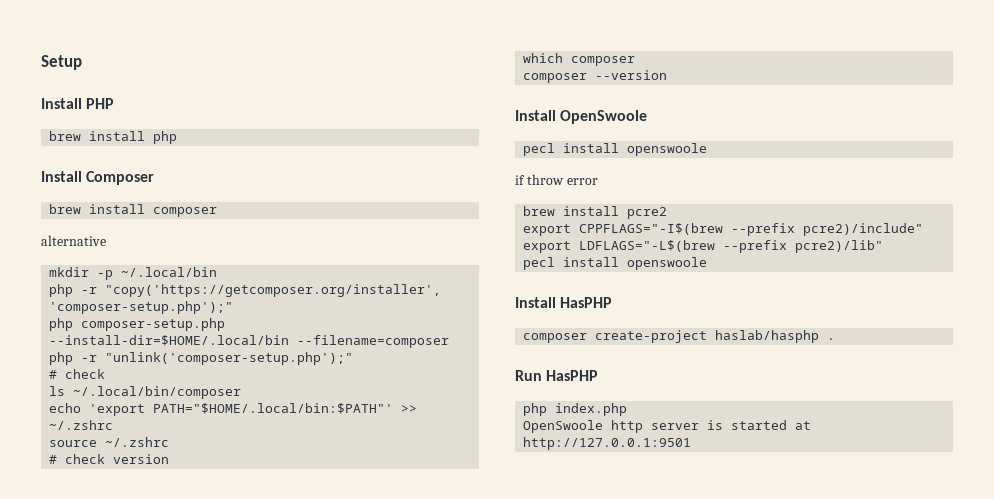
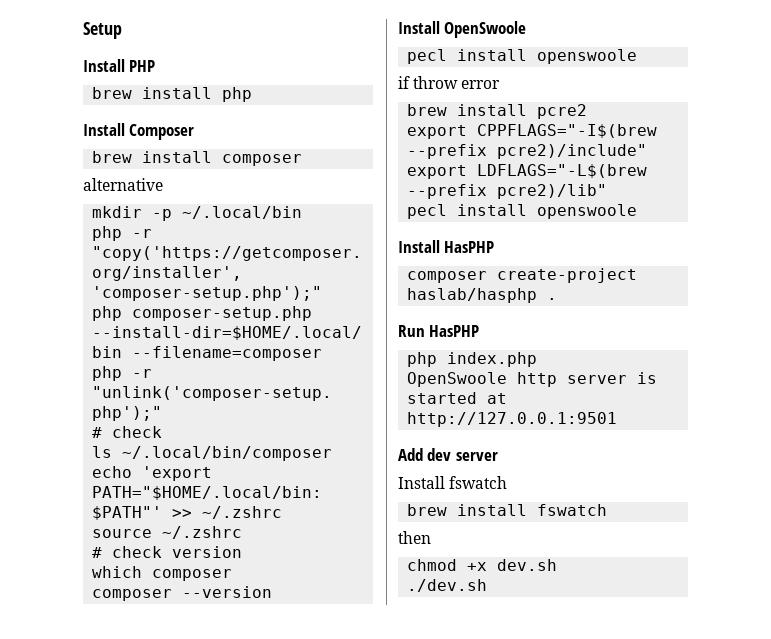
+ Add dev server
+ Install fswatch
+ brew install fswatch
+ then
+ chmod +x dev.sh
+ ./dev.sh

